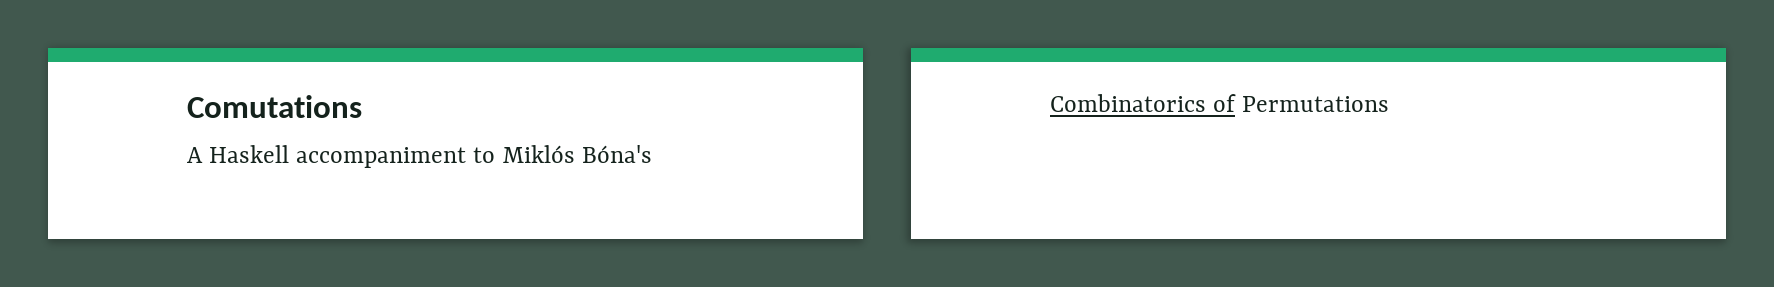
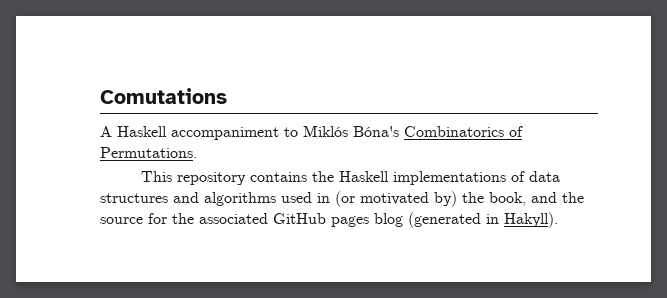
- A Haskell accompaniment to Miklós Bóna's Combinatorics of Permutations
+ A Haskell accompaniment to Miklós Bóna's Combinatorics of Permutations.
+ This repository contains the Haskell implementations of data structures and algorithms used in (or motivated by) the book, and the source for the associated GitHub pages blog (generated in Hakyll).

